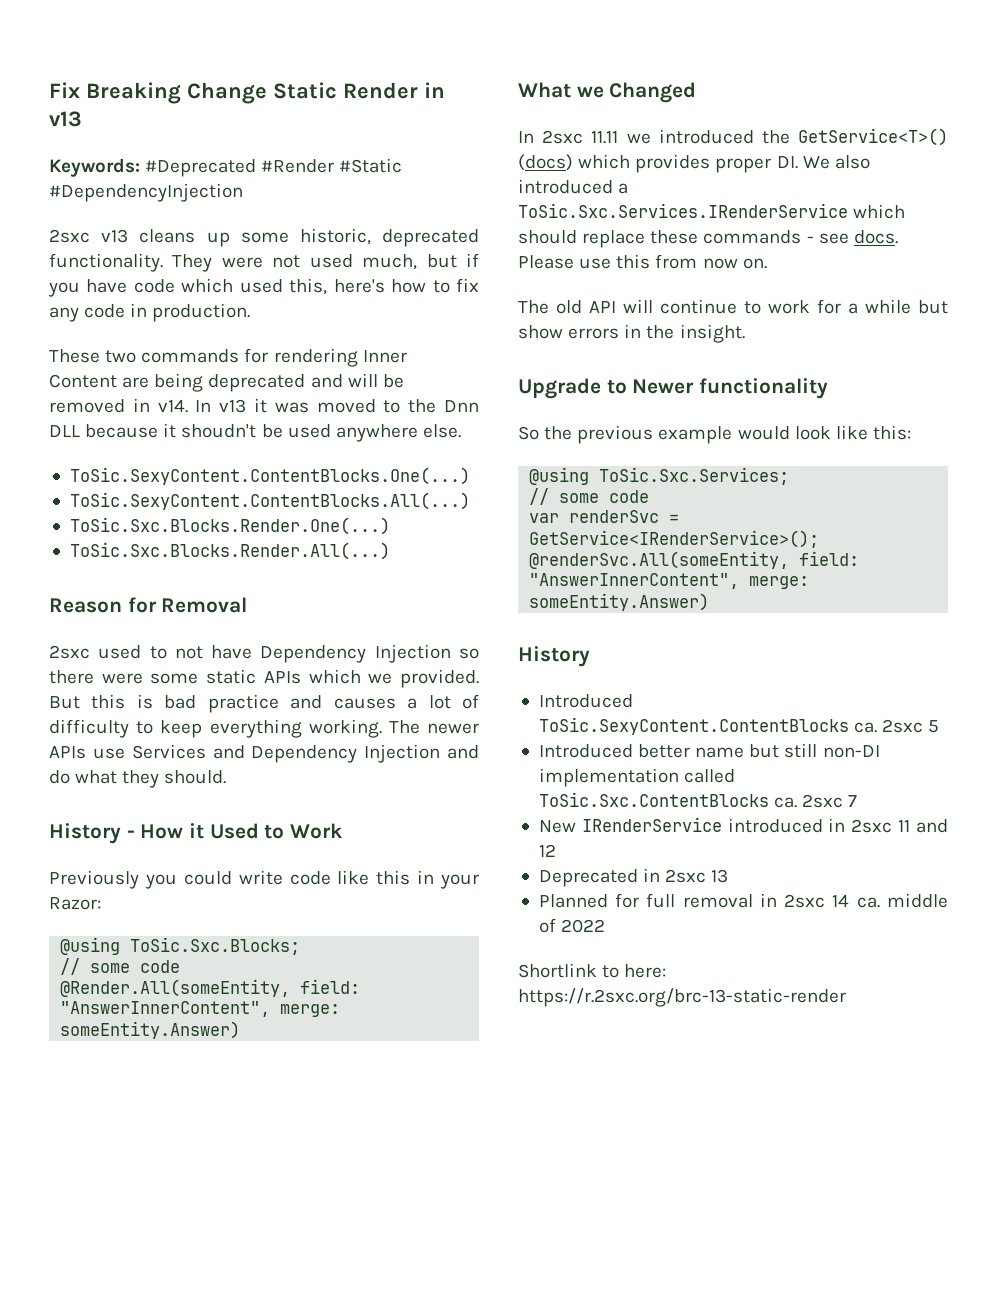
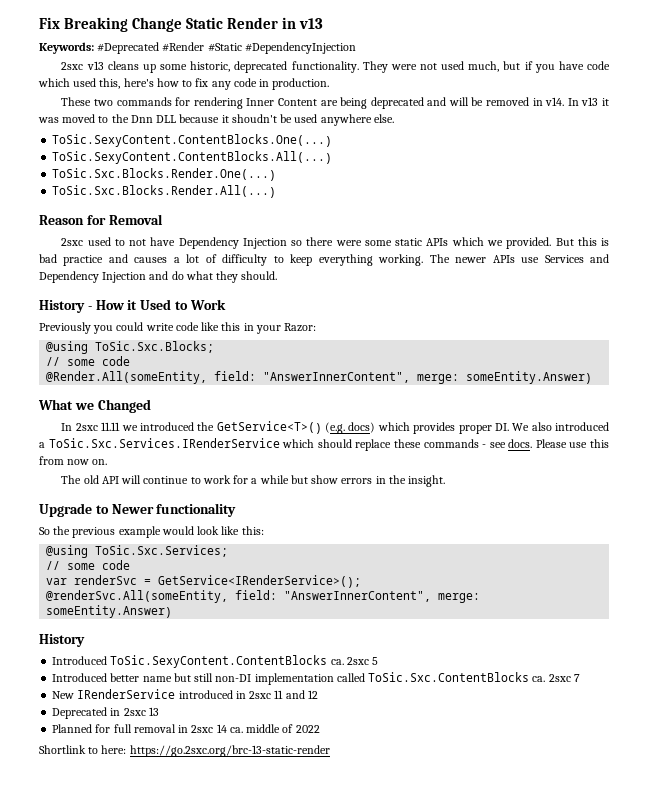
- In 2sxc 11.11 we introduced the GetService<T>() (docs) which provides proper DI. We also introduced a ToSic.Sxc.Services.IRenderService which should replace these commands - see docs.
+ In 2sxc 11.11 we introduced the GetService<T>() (e.g. docs) which provides proper DI. We also introduced a ToSic.Sxc.Services.IRenderService which should replace these commands - see docs.
- Shortlink to here: https://r.2sxc.org/brc-13-static-render
+ Shortlink to here: https://go.2sxc.org/brc-13-static-render

